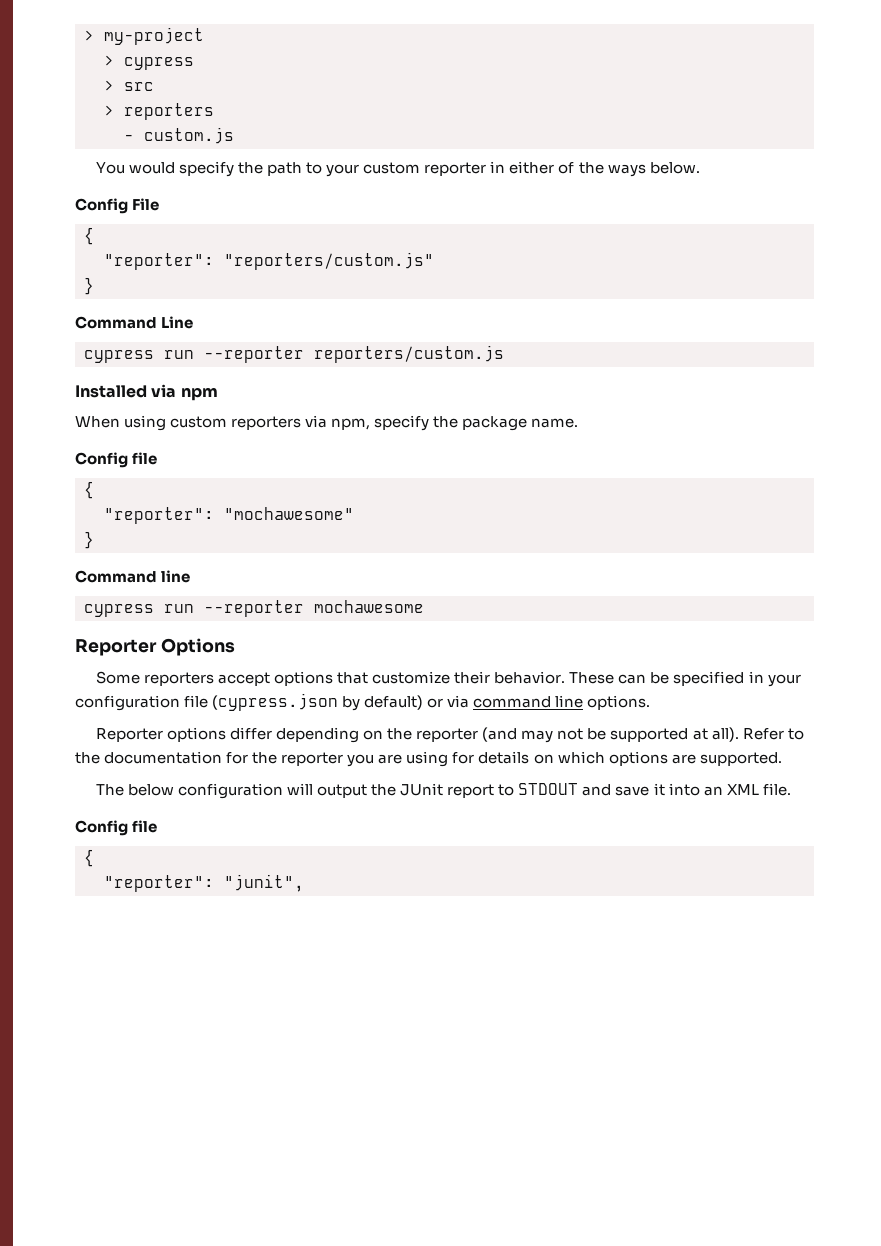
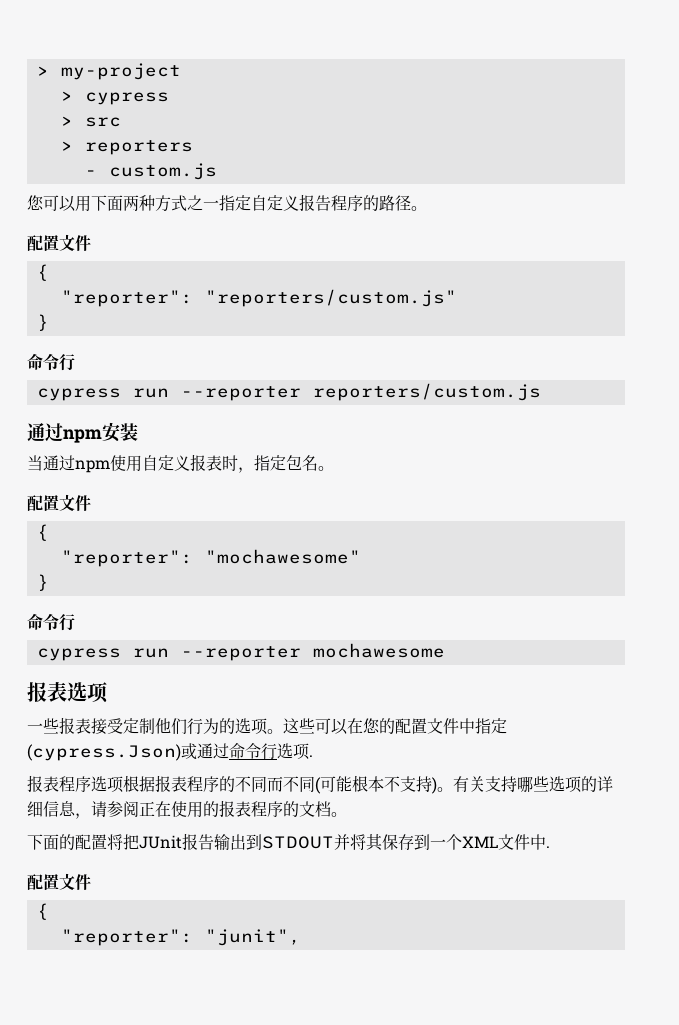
- You would specify the path to your custom reporter in either of the ways below.
- Config File
+ 您可以用下面两种方式之一指定自定义报告程序的路径。
+ 配置文件
  "reporter": "reporters/custom.js"
  }
- Command Line
+ 命令行
- Installed via npm
- When using custom reporters via npm, specify the package name.
- Config file
+ 通过npm安装
+ 当通过npm使用自定义报表时，指定包名。
+ 配置文件
  "reporter": "mochawesome"
  }
- Command line
+ 命令行
- Reporter Options
- Some reporters accept options that customize their behavior. These can be specified in your configuration file (cypress.json by default) or via command line options.
- Reporter options differ depending on the reporter (and may not be supported at all). Refer to the documentation for the reporter you are using for details on which options are supported.
- The below configuration will output the JUnit report to STDOUT and save it into an XML file.
- Config file
+ 报表选项
+ 一些报表接受定制他们行为的选项。这些可以在您的配置文件中指定(cypress.Json)或通过命令行选项.
+ 报表程序选项根据报表程序的不同而不同(可能根本不支持)。有关支持哪些选项的详细信息，请参阅正在使用的报表程序的文档。
+ 下面的配置将把JUnit报告输出到STDOUT并将其保存到一个XML文件中.
+ 配置文件

